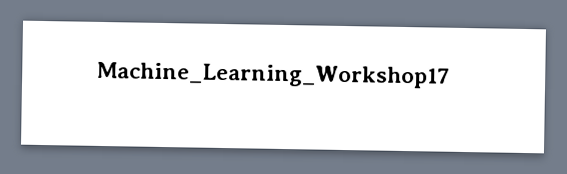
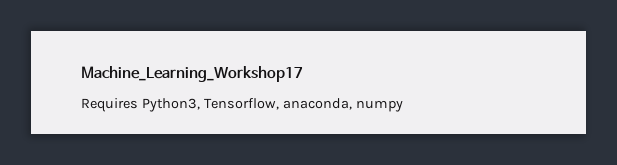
+ Requires Python3, Tensorflow, anaconda, numpy

